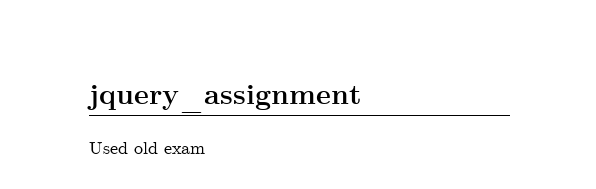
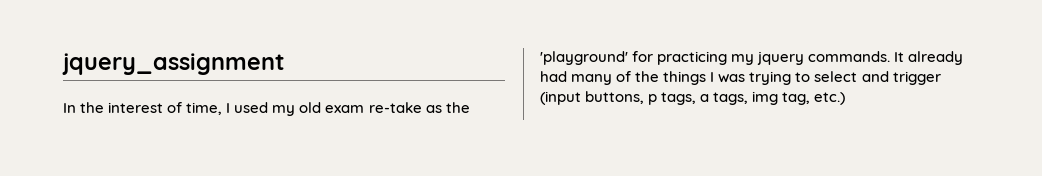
- Used old exam
+ In the interest of time, I used my old exam re-take as the 'playground' for practicing my jquery commands. It already had many of the things I was trying to select and trigger (input buttons, p tags, a tags, img tag, etc.)

